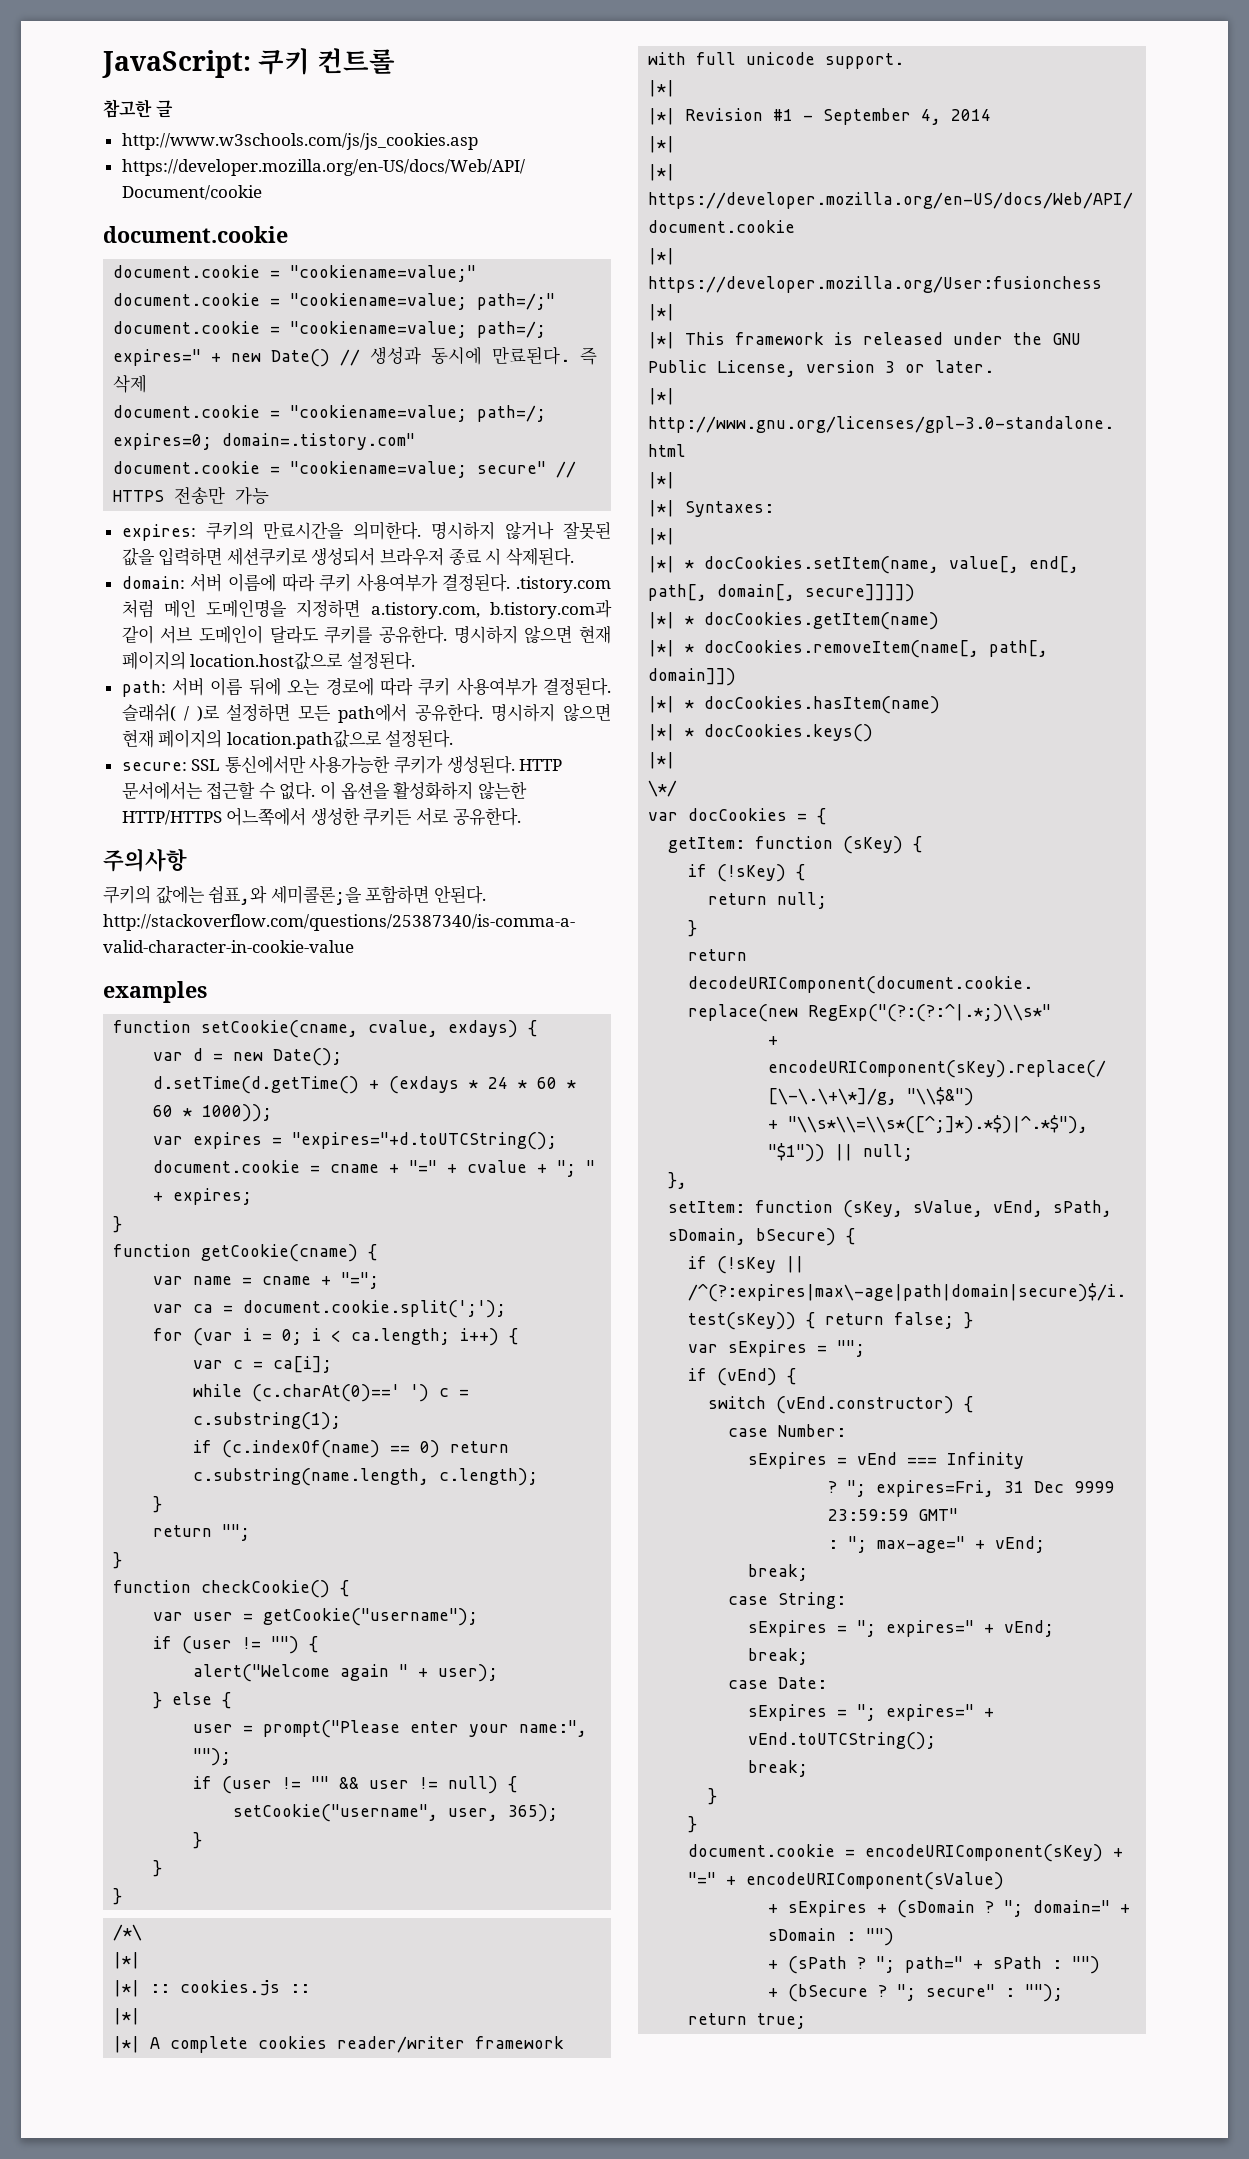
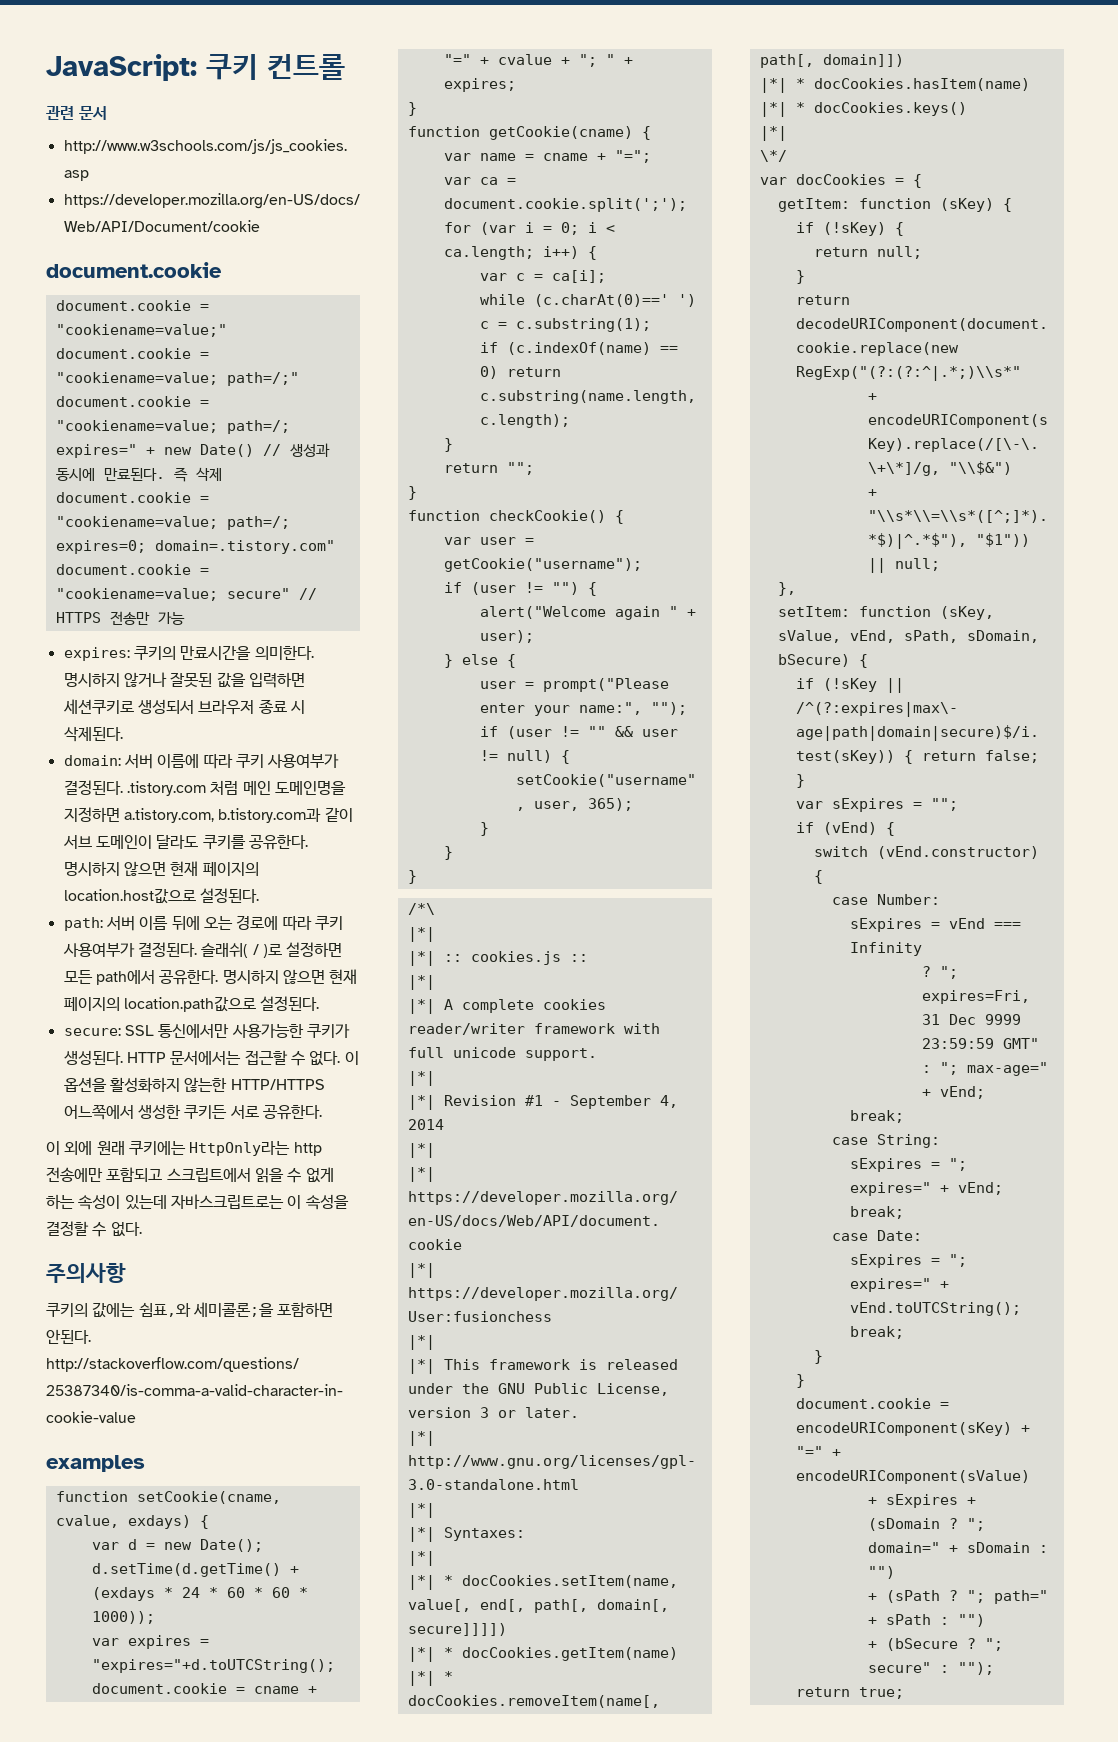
- 참고한 글
+ 관련 문서
+ 이 외에 원래 쿠키에는 HttpOnly라는 http 전송에만 포함되고 스크립트에서 읽을 수 없게 하는 속성이 있는데 자바스크립트로는 이 속성을 결정할 수 없다.

